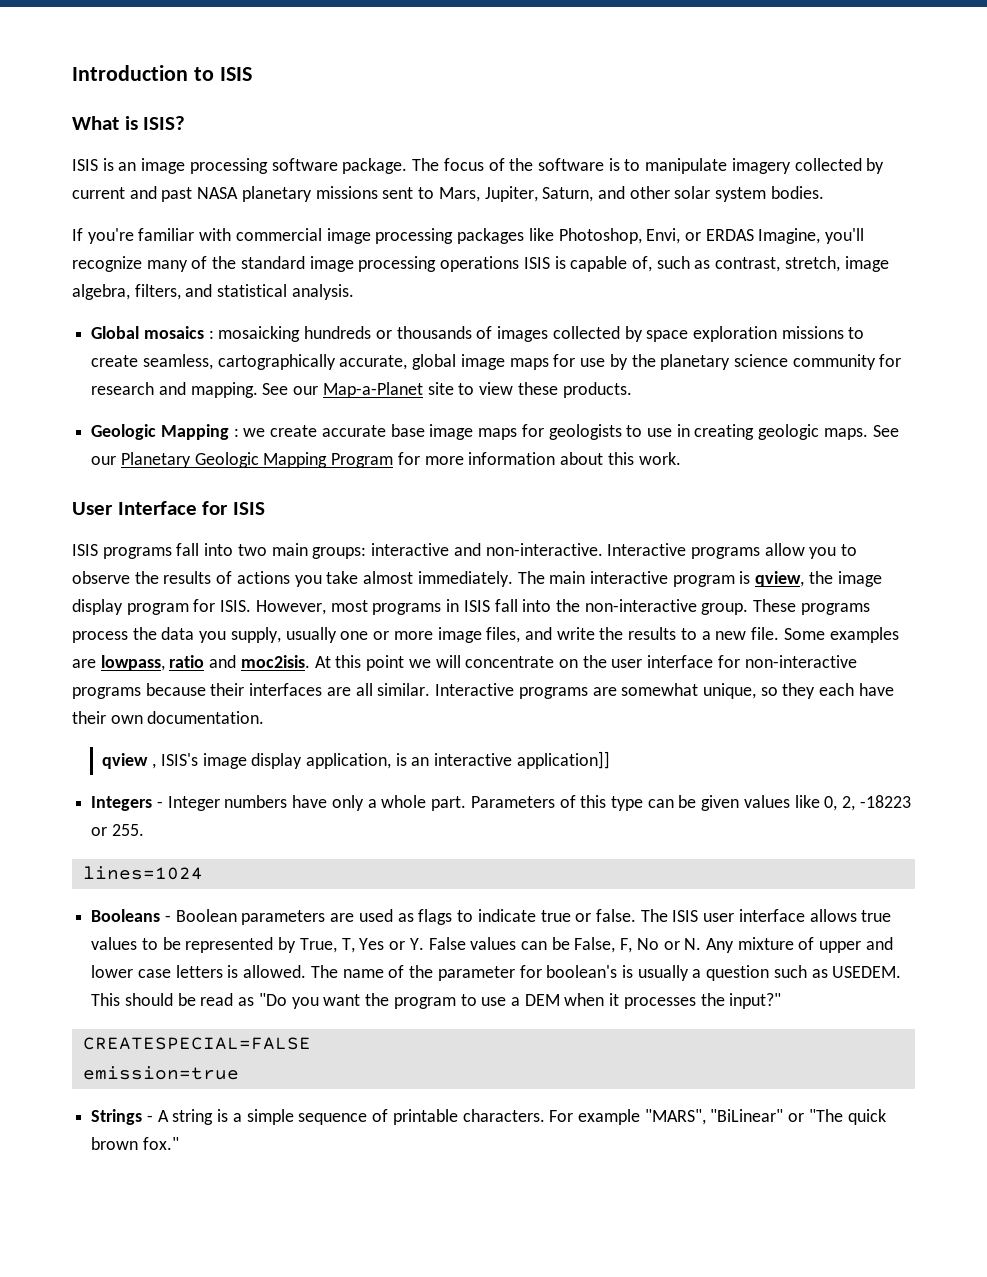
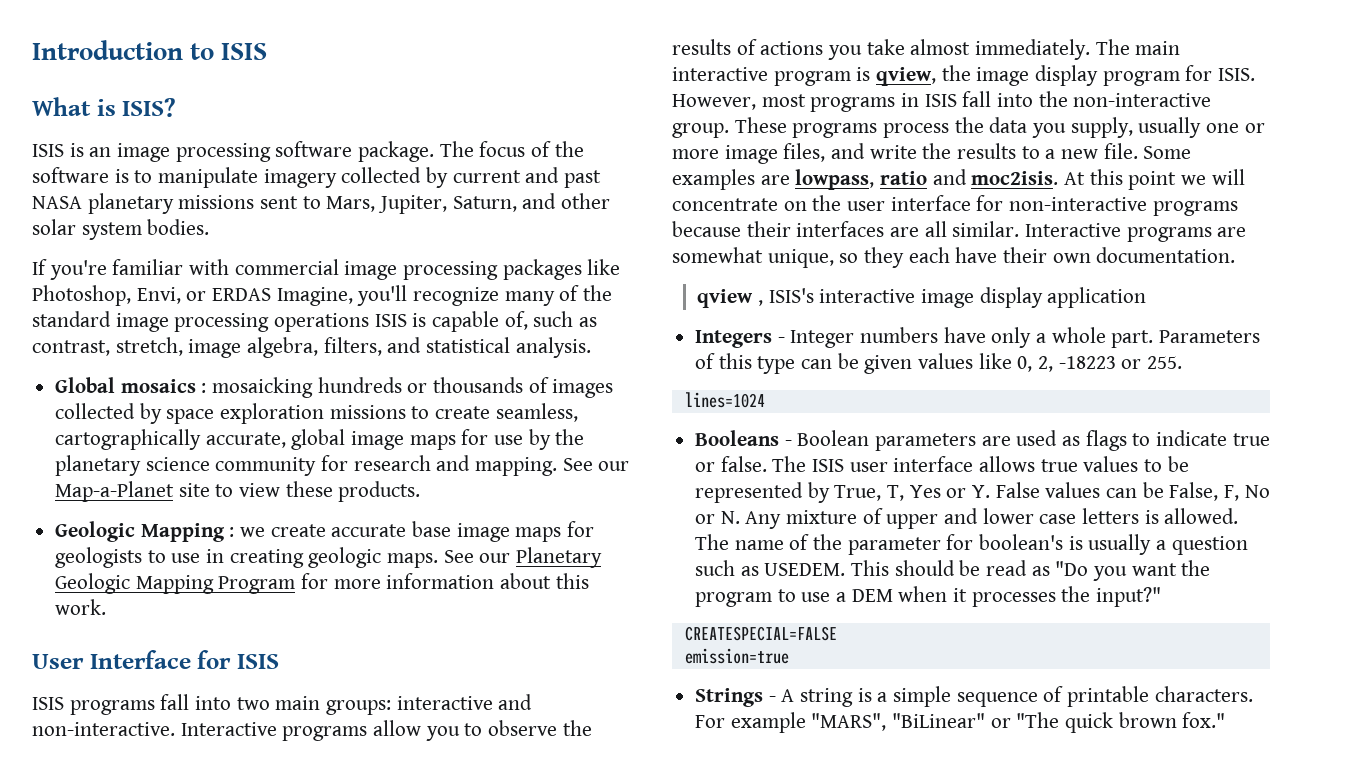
- qview , ISIS's image display application, is an interactive application]]
+ qview , ISIS's interactive image display application

